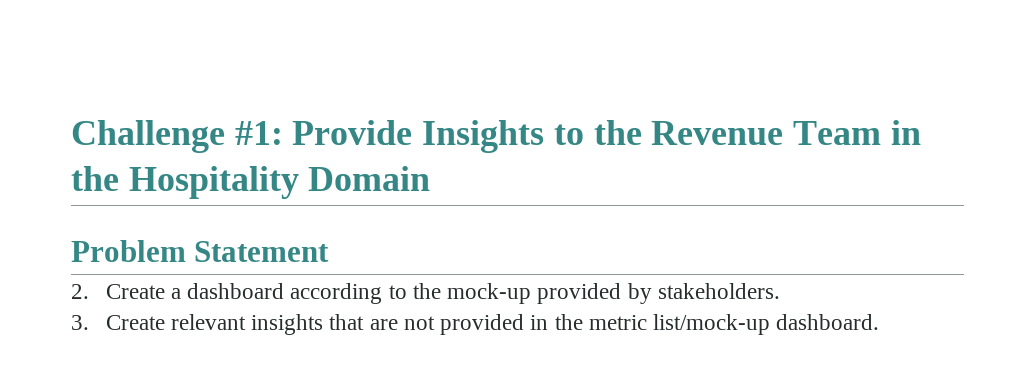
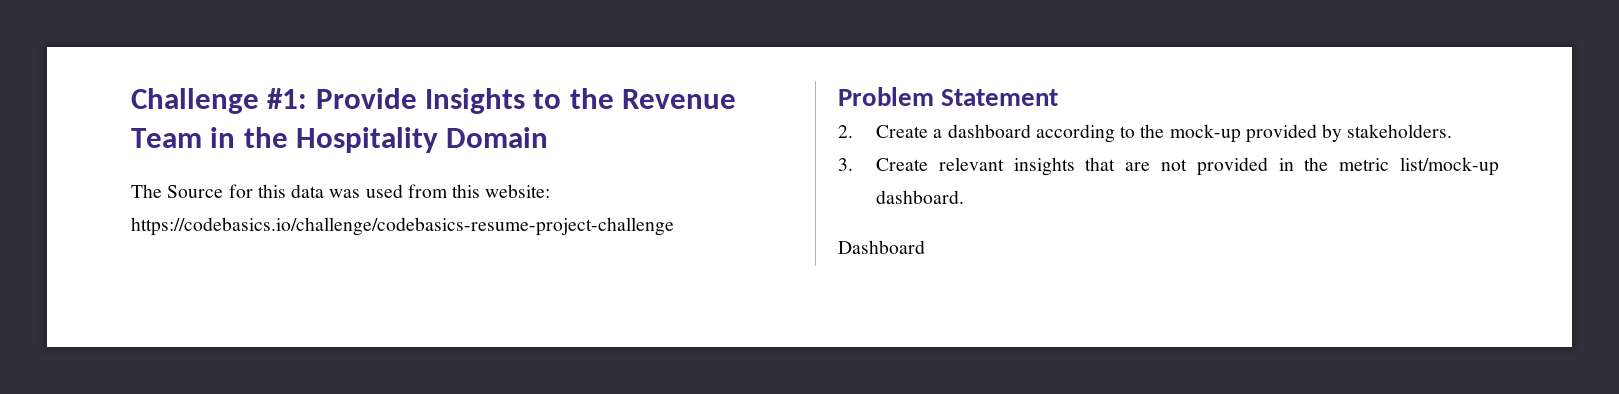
+ The Source for this data was used from this website: https://codebasics.io/challenge/codebasics-resume-project-challenge
+ Dashboard

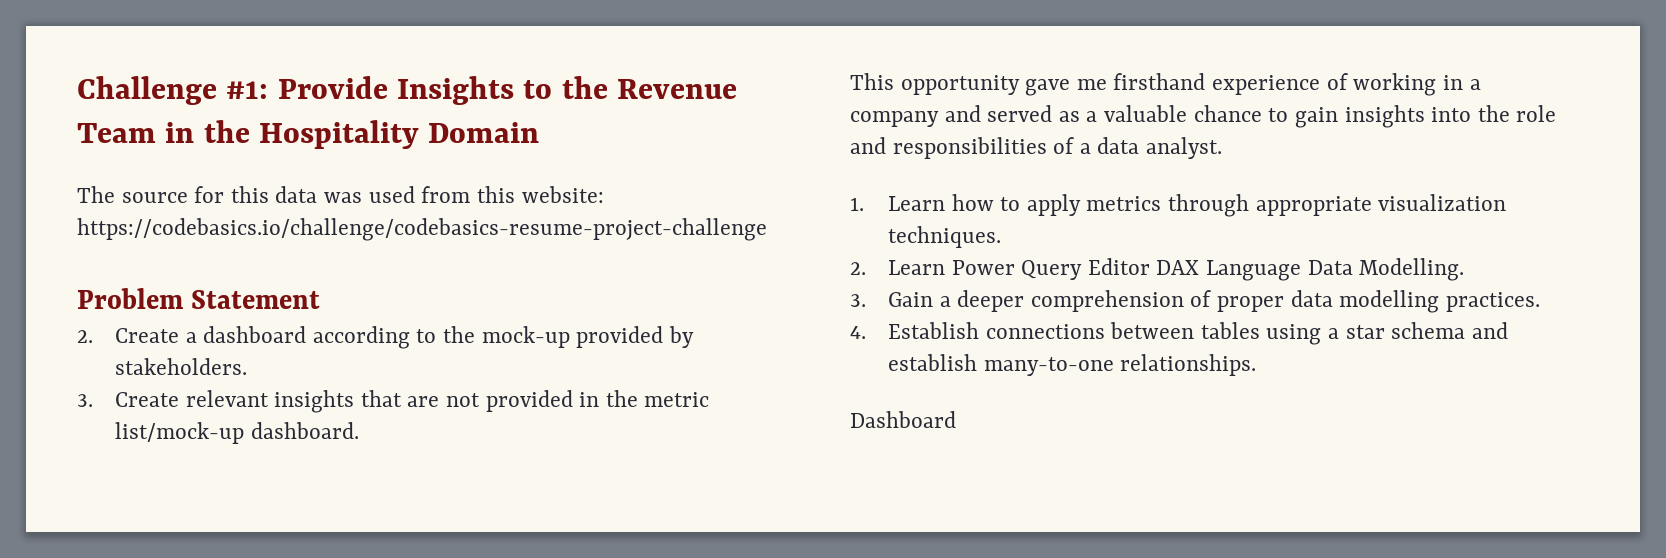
- The Source for this data was used from this website: https://codebasics.io/challenge/codebasics-resume-project-challenge
+ The source for this data was used from this website: https://codebasics.io/challenge/codebasics-resume-project-challenge
+ This opportunity gave me firsthand experience of working in a company and served as a valuable chance to gain insights into the role and responsibilities of a data analyst.
+ 1. Learn how to apply metrics through appropriate visualization techniques.
+ 2. Learn Power Query Editor DAX Language Data Modelling.
+ 3. Gain a deeper comprehension of proper data modelling practices.
+ 4. Establish connections between tables using a star schema and establish many-to-one relationships.

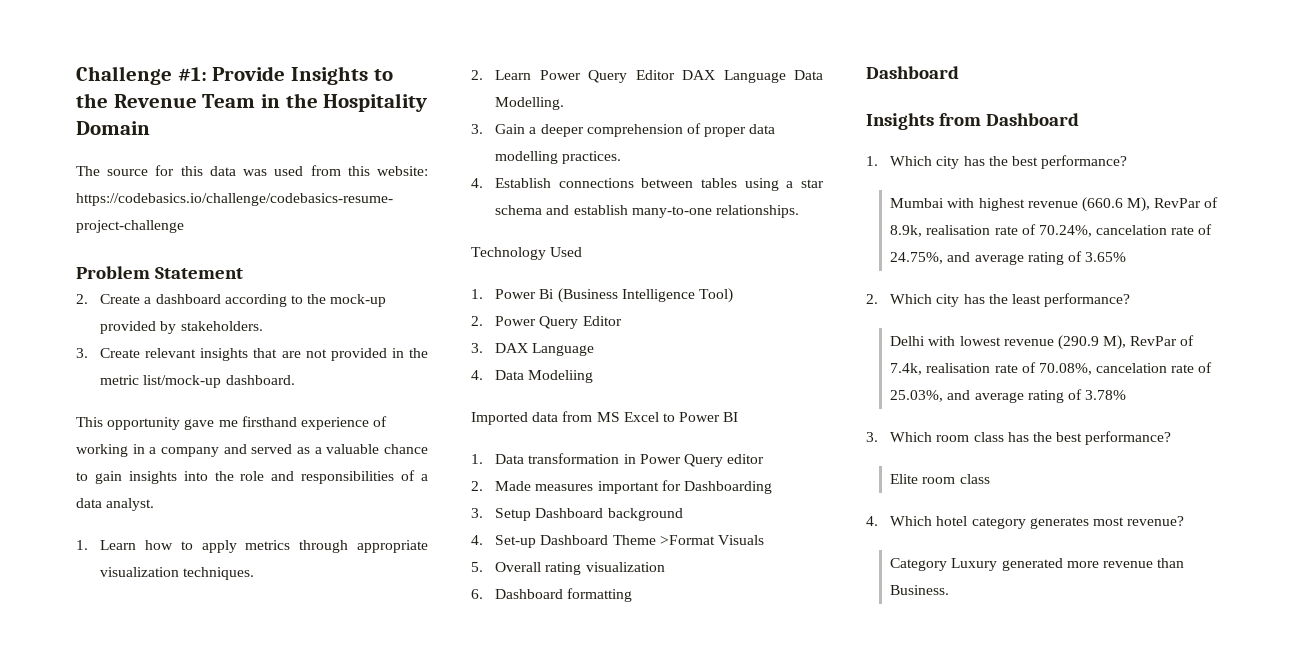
+ Technology Used
+ 1. Power Bi (Business Intelligence Tool)
+ 2. Power Query Editor
+ 3. DAX Language
+ 4. Data Modeliing
+ Imported data from MS Excel to Power BI
+ 1. Data transformation in Power Query editor
+ 2. Made measures important for Dashboarding
+ 3. Setup Dashboard background
+ 4. Set-up Dashboard Theme >Format Visuals
+ 5. Overall rating visualization
+ 6. Dashboard formatting
  Dashboard
+ Insights from Dashboard
+ 1. Which city has the best performance?
+ Mumbai with highest revenue (660.6 M), RevPar of 8.9k, realisation rate of 70.24%, cancelation rate of 24.75%, and average rating of 3.65%
+ 2. Which city has the least performance?
+ Delhi with lowest revenue (290.9 M), RevPar of 7.4k, realisation rate of 70.08%, cancelation rate of 25.03%, and average rating of 3.78%
+ 3. Which room class has the best performance?
+ Elite room class
+ 4. Which hotel category generates most revenue?
+ Category Luxury generated more revenue than Business.

